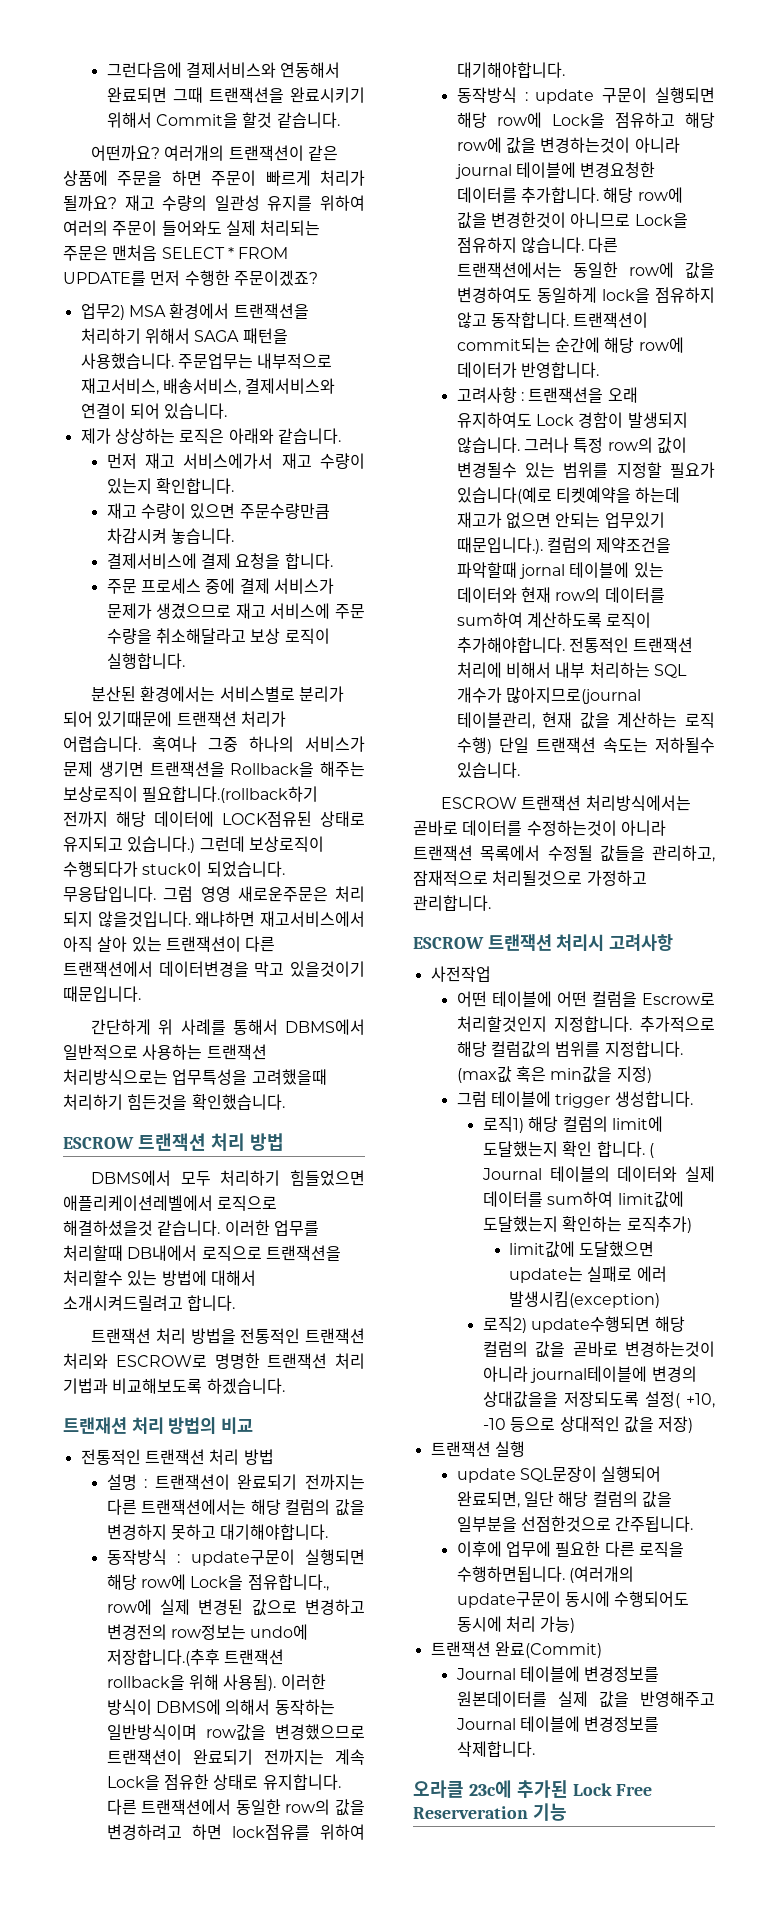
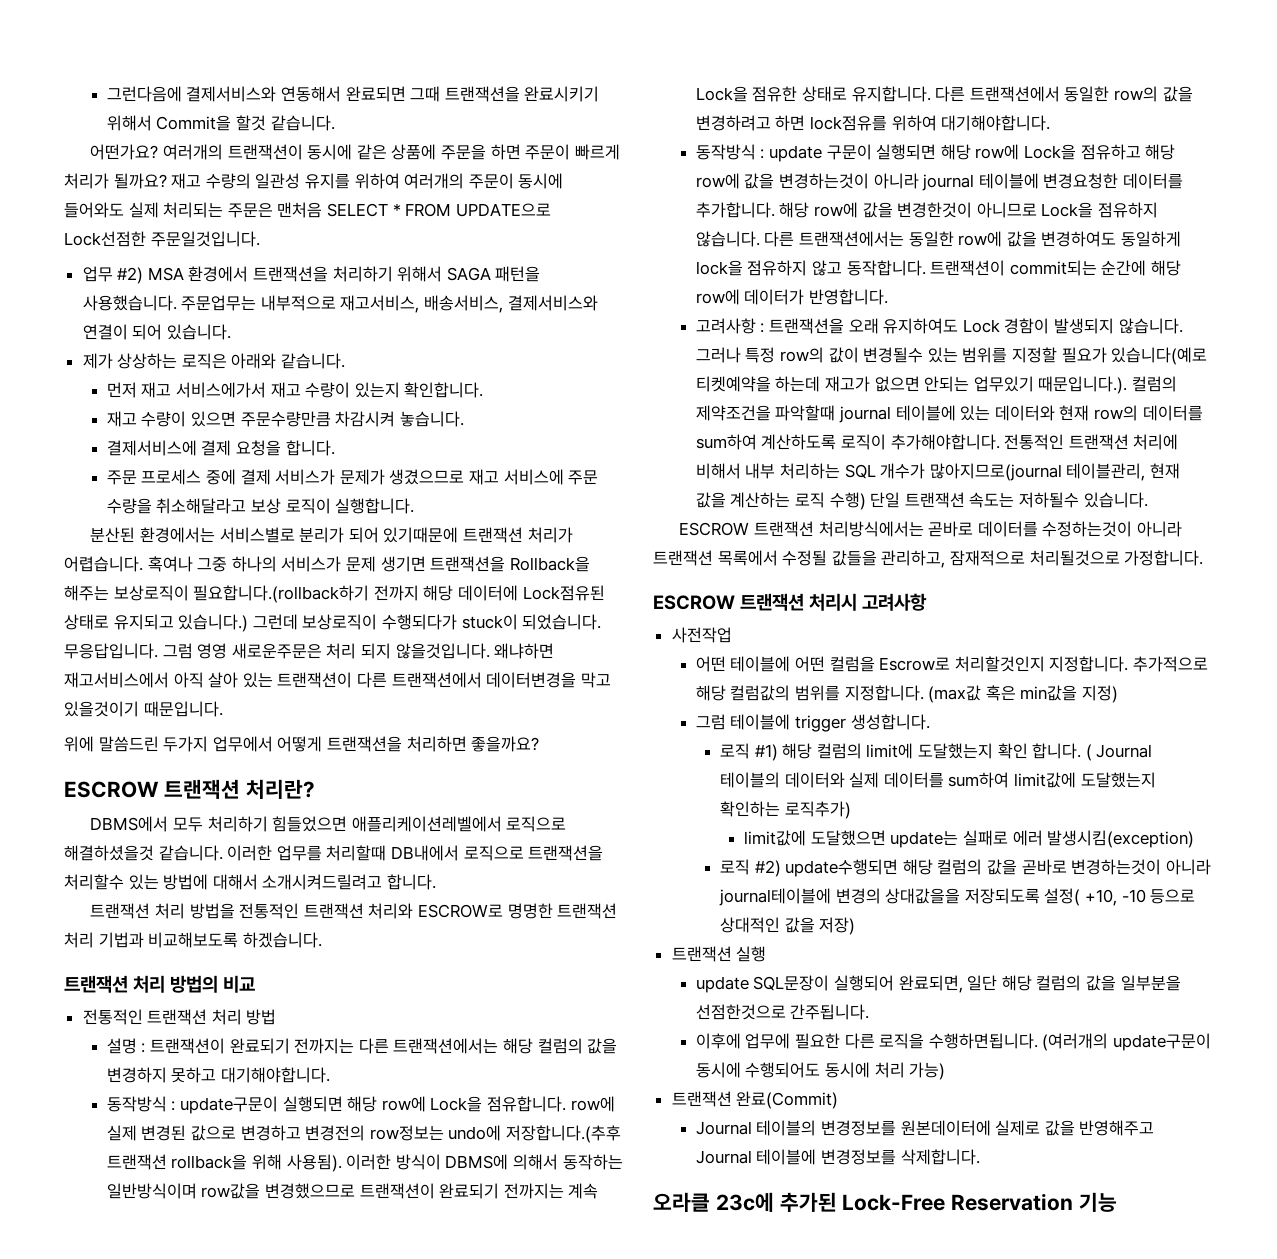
- 어떤까요?
+ 어떤가요?
- 여러개의 트랜잭션이 같은 상품에 주문을 하면 주문이 빠르게 처리가 될까요?
+ 여러개의 트랜잭션이 동시에 같은 상품에 주문을 하면 주문이 빠르게 처리가 될까요?
- 재고 수량의 일관성 유지를 위하여 여러의 주문이 들어와도 실제 처리되는 주문은 맨처음 SELECT * FROM UPDATE를 먼저 수행한 주문이겠죠?
- 업무2) MSA 환경에서 트랜잭션을 처리하기 위해서 SAGA 패턴을 사용했습니다.
+ 재고 수량의 일관성 유지를 위하여 여러개의 주문이 동시에 들어와도 실제 처리되는 주문은 맨처음 SELECT * FROM UPDATE으로 Lock선점한 주문일것입니다.
+ 업무 #2) MSA 환경에서 트랜잭션을 처리하기 위해서 SAGA 패턴을 사용했습니다.
- 혹여나 그중 하나의 서비스가 문제 생기면 트랜잭션을 Rollback을 해주는 보상로직이 필요합니다.(rollback하기 전까지 해당 데이터에 LOCK점유된 상태로 유지되고 있습니다.)
+ 혹여나 그중 하나의 서비스가 문제 생기면 트랜잭션을 Rollback을 해주는 보상로직이 필요합니다.(rollback하기 전까지 해당 데이터에 Lock점유된 상태로 유지되고 있습니다.)
- 간단하게 위 사례를 통해서 DBMS에서 일반적으로 사용하는 트랜잭션 처리방식으로는 업무특성을 고려했을때 처리하기 힘든것을 확인했습니다.
- ESCROW 트랜잭션 처리 방법
+ 위에 말씀드린 두가지 업무에서 어떻게 트랜잭션을 처리하면 좋을까요?
+ ESCROW 트랜잭션 처리란?
- 트랜재션 처리 방법의 비교
+ 트랜잭션 처리 방법의 비교
- 동작방식 : update구문이 실행되면 해당 row에 Lock을 점유합니다., row에 실제 변경된 값으로 변경하고 변경전의 row정보는 undo에 저장합니다.(추후 트랜잭션 rollback을 위해 사용됨).
+ 동작방식 : update구문이 실행되면 해당 row에 Lock을 점유합니다. row에 실제 변경된 값으로 변경하고 변경전의 row정보는 undo에 저장합니다.(추후 트랜잭션 rollback을 위해 사용됨).
- 그러나 특정 row의 값이 변경될수 있는 범위를 지정할 필요가 있습니다(예로 티켓예약을 하는데 재고가 없으면 안되는 업무있기 때문입니다.). 컬럼의 제약조건을 파악할때 jornal 테이블에 있는 데이터와 현재 row의 데이터를 sum하여 계산하도록 로직이 추가해야합니다.
+ 그러나 특정 row의 값이 변경될수 있는 범위를 지정할 필요가 있습니다(예로 티켓예약을 하는데 재고가 없으면 안되는 업무있기 때문입니다.). 컬럼의 제약조건을 파악할때 journal 테이블에 있는 데이터와 현재 row의 데이터를 sum하여 계산하도록 로직이 추가해야합니다.
- ESCROW 트랜잭션 처리방식에서는 곧바로 데이터를 수정하는것이 아니라 트랜잭션 목록에서 수정될 값들을 관리하고, 잠재적으로 처리될것으로 가정하고 관리합니다.
+ ESCROW 트랜잭션 처리방식에서는 곧바로 데이터를 수정하는것이 아니라 트랜잭션 목록에서 수정될 값들을 관리하고, 잠재적으로 처리될것으로 가정합니다.
- 로직1) 해당 컬럼의 limit에 도달했는지 확인 합니다.
+ 로직 #1) 해당 컬럼의 limit에 도달했는지 확인 합니다.
- 로직2) update수행되면 해당 컬럼의 값을 곧바로 변경하는것이 아니라 journal테이블에 변경의 상대값을을 저장되도록 설정( +10, -10 등으로 상대적인 값을 저장)
+ 로직 #2) update수행되면 해당 컬럼의 값을 곧바로 변경하는것이 아니라 journal테이블에 변경의 상대값을을 저장되도록 설정( +10, -10 등으로 상대적인 값을 저장)
- Journal 테이블에 변경정보를 원본데이터를 실제 값을 반영해주고 Journal 테이블에 변경정보를 삭제합니다.
+ Journal 테이블의 변경정보를 원본데이터에 실제로 값을 반영해주고 Journal 테이블에 변경정보를 삭제합니다.
- 오라클 23c에 추가된 Lock Free Reserveration 기능
+ 오라클 23c에 추가된 Lock-Free Reservation 기능

